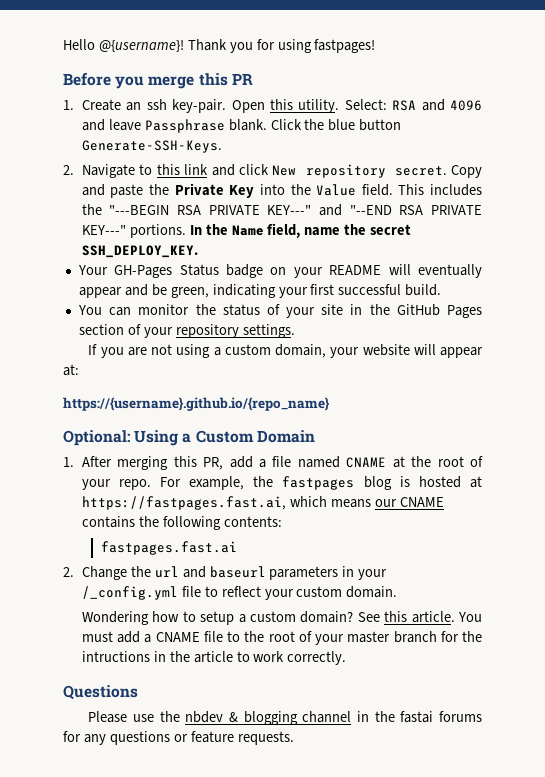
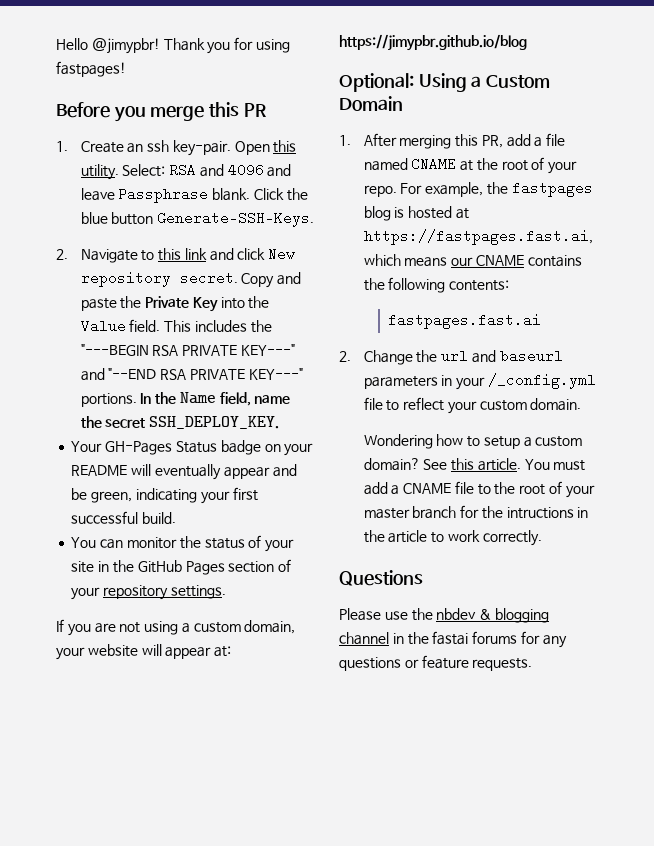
- Hello @{username}!
+ Hello @jimypbr!
- https://{username}.github.io/{repo_name}
+ https://jimypbr.github.io/blog

